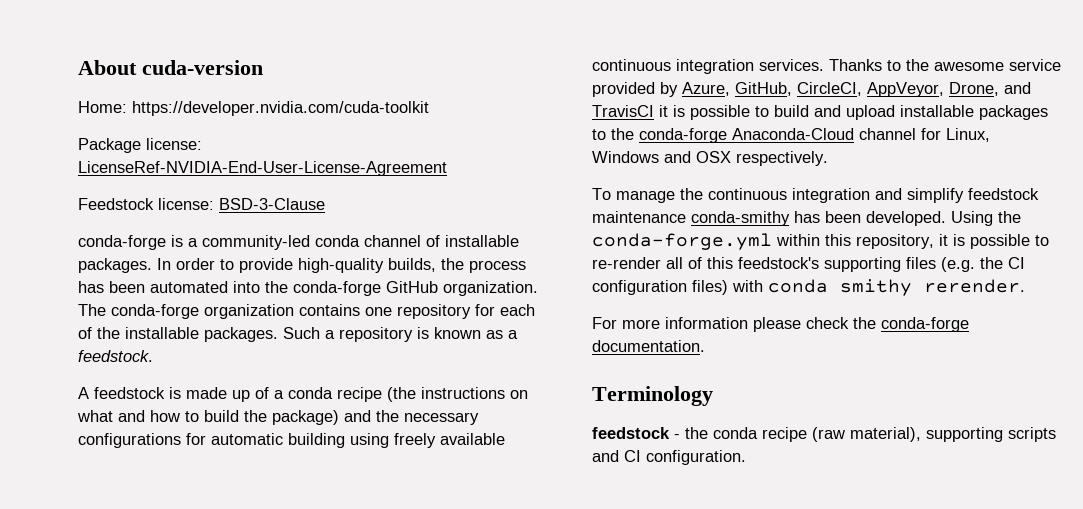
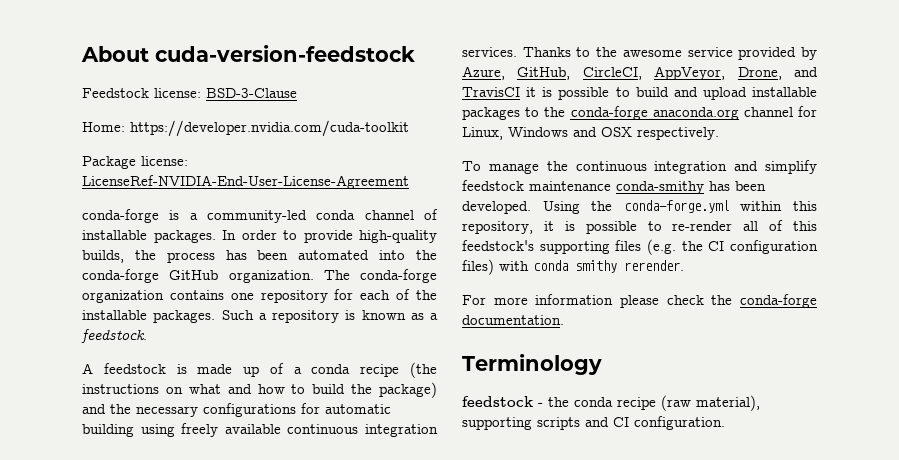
- About cuda-version
+ About cuda-version-feedstock
+ Feedstock license: BSD-3-Clause
- Feedstock license: BSD-3-Clause
- Thanks to the awesome service provided by Azure, GitHub, CircleCI, AppVeyor, Drone, and TravisCI it is possible to build and upload installable packages to the conda-forge Anaconda-Cloud channel for Linux, Windows and OSX respectively.
+ Thanks to the awesome service provided by Azure, GitHub, CircleCI, AppVeyor, Drone, and TravisCI it is possible to build and upload installable packages to the conda-forge anaconda.org channel for Linux, Windows and OSX respectively.

